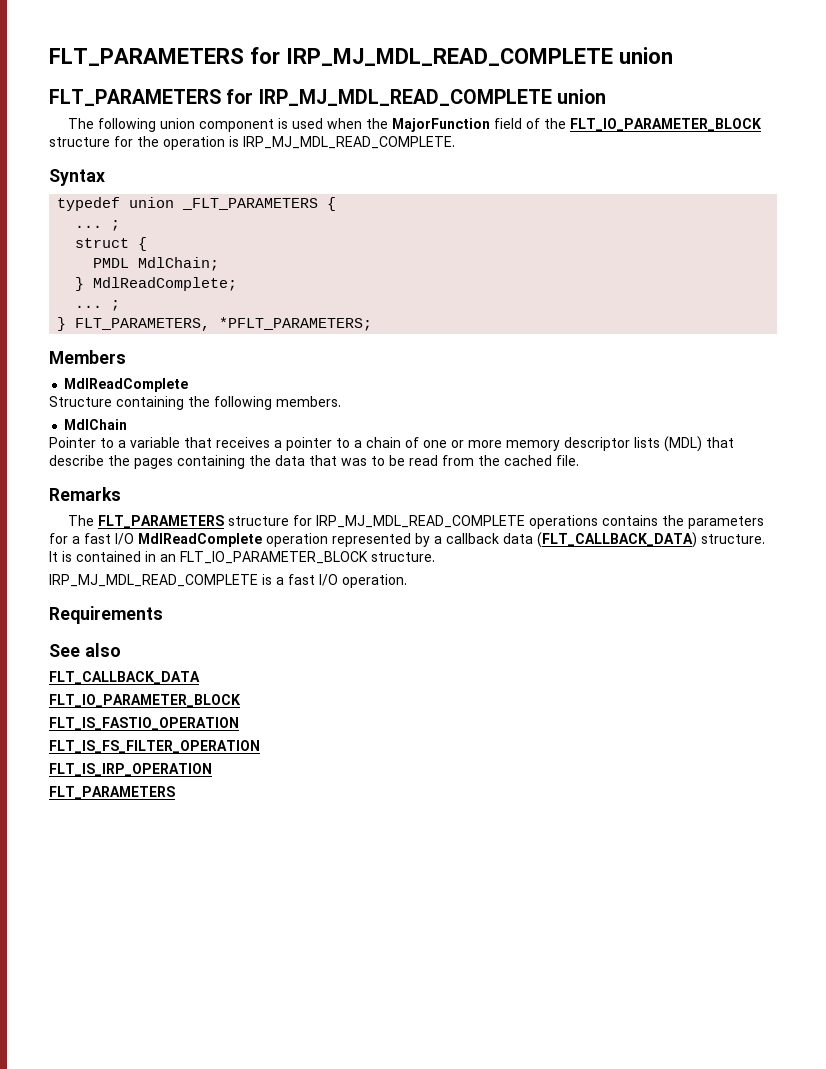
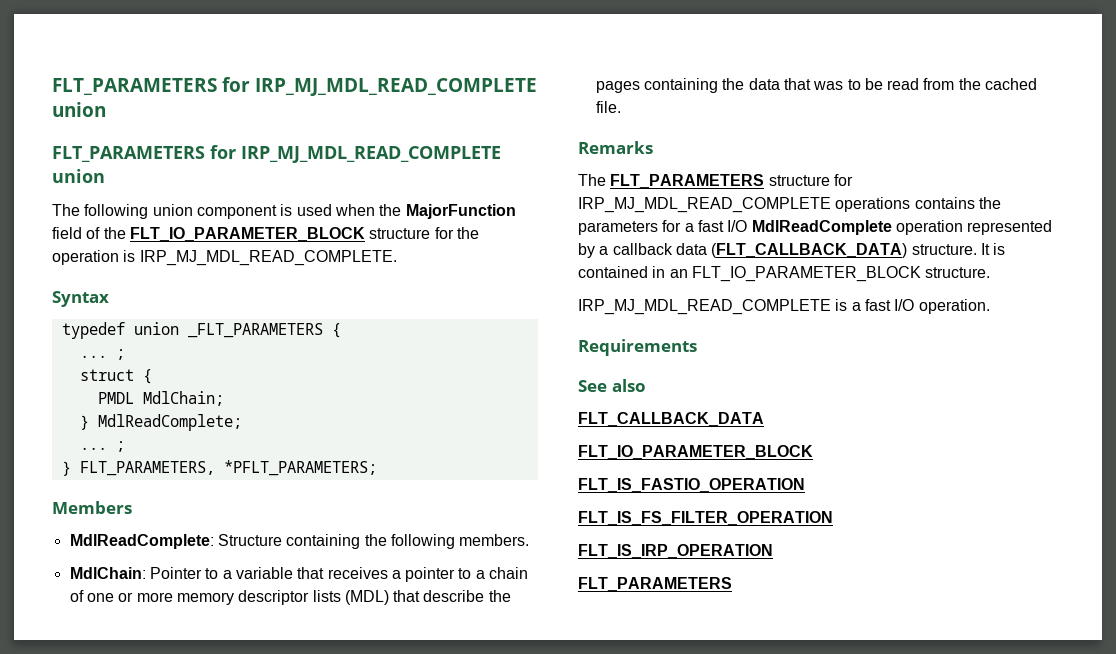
  Members
- MdlReadComplete
- Structure containing the following members.
+ MdlReadComplete: Structure containing the following members.
- MdlChain
- Pointer to a variable that receives a pointer to a chain of one or more memory descriptor lists (MDL) that describe the pages containing the data that was to be read from the cached file.
+ MdlChain: Pointer to a variable that receives a pointer to a chain of one or more memory descriptor lists (MDL) that describe the pages containing the data that was to be read from the cached file.

